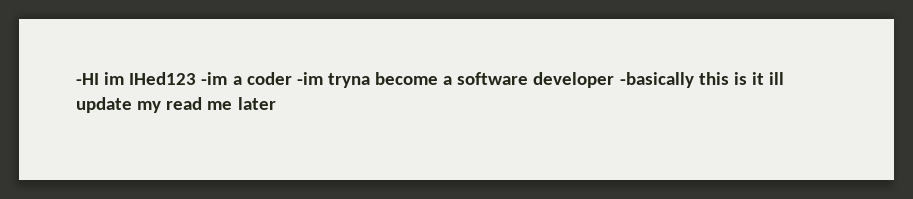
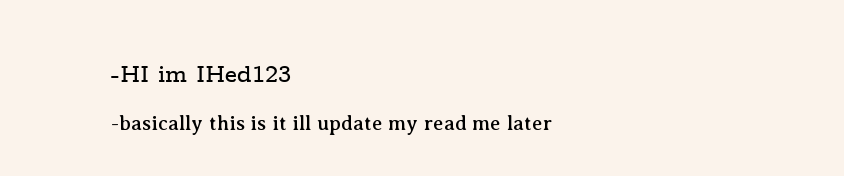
- -HI im IHed123 -im a coder -im tryna become a software developer -basically this is it ill update my read me later
+ -HI im IHed123
+ -basically this is it ill update my read me later

